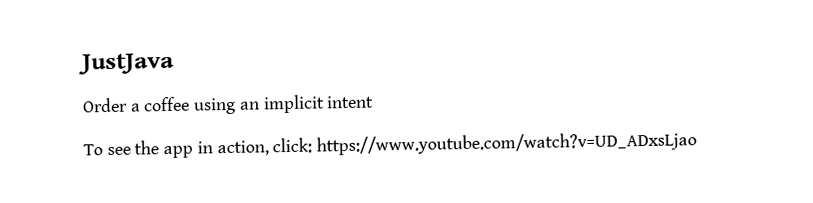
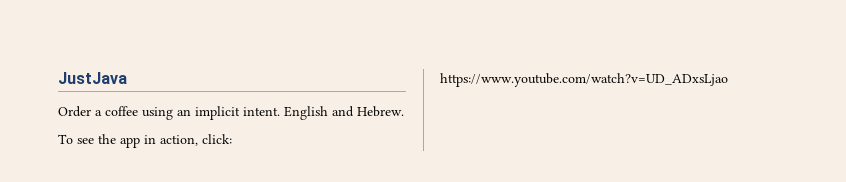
- Order a coffee using an implicit intent
+ Order a coffee using an implicit intent. English and Hebrew.

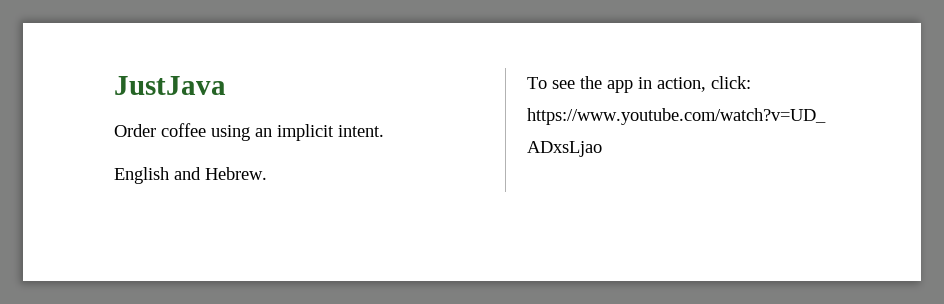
- Order a coffee using an implicit intent. English and Hebrew.
+ Order coffee using an implicit intent.
+ English and Hebrew.

